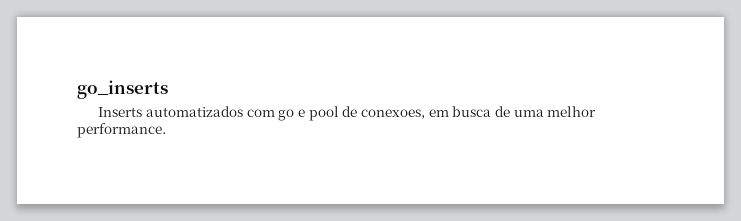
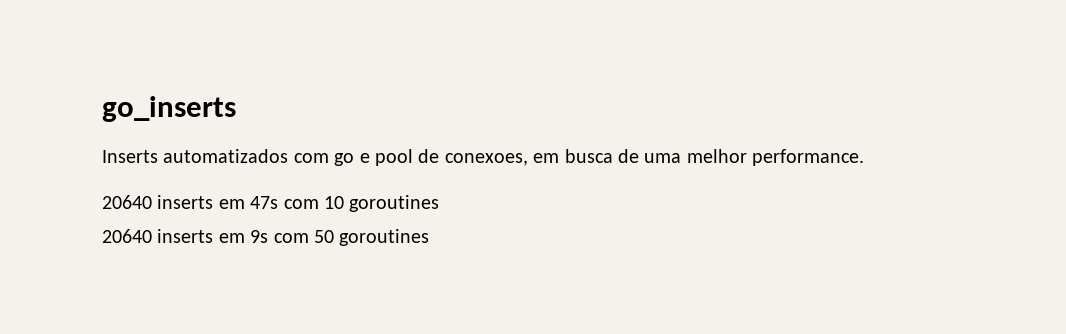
+ 20640 inserts em 47s com 10 goroutines
+ 20640 inserts em 9s com 50 goroutines

